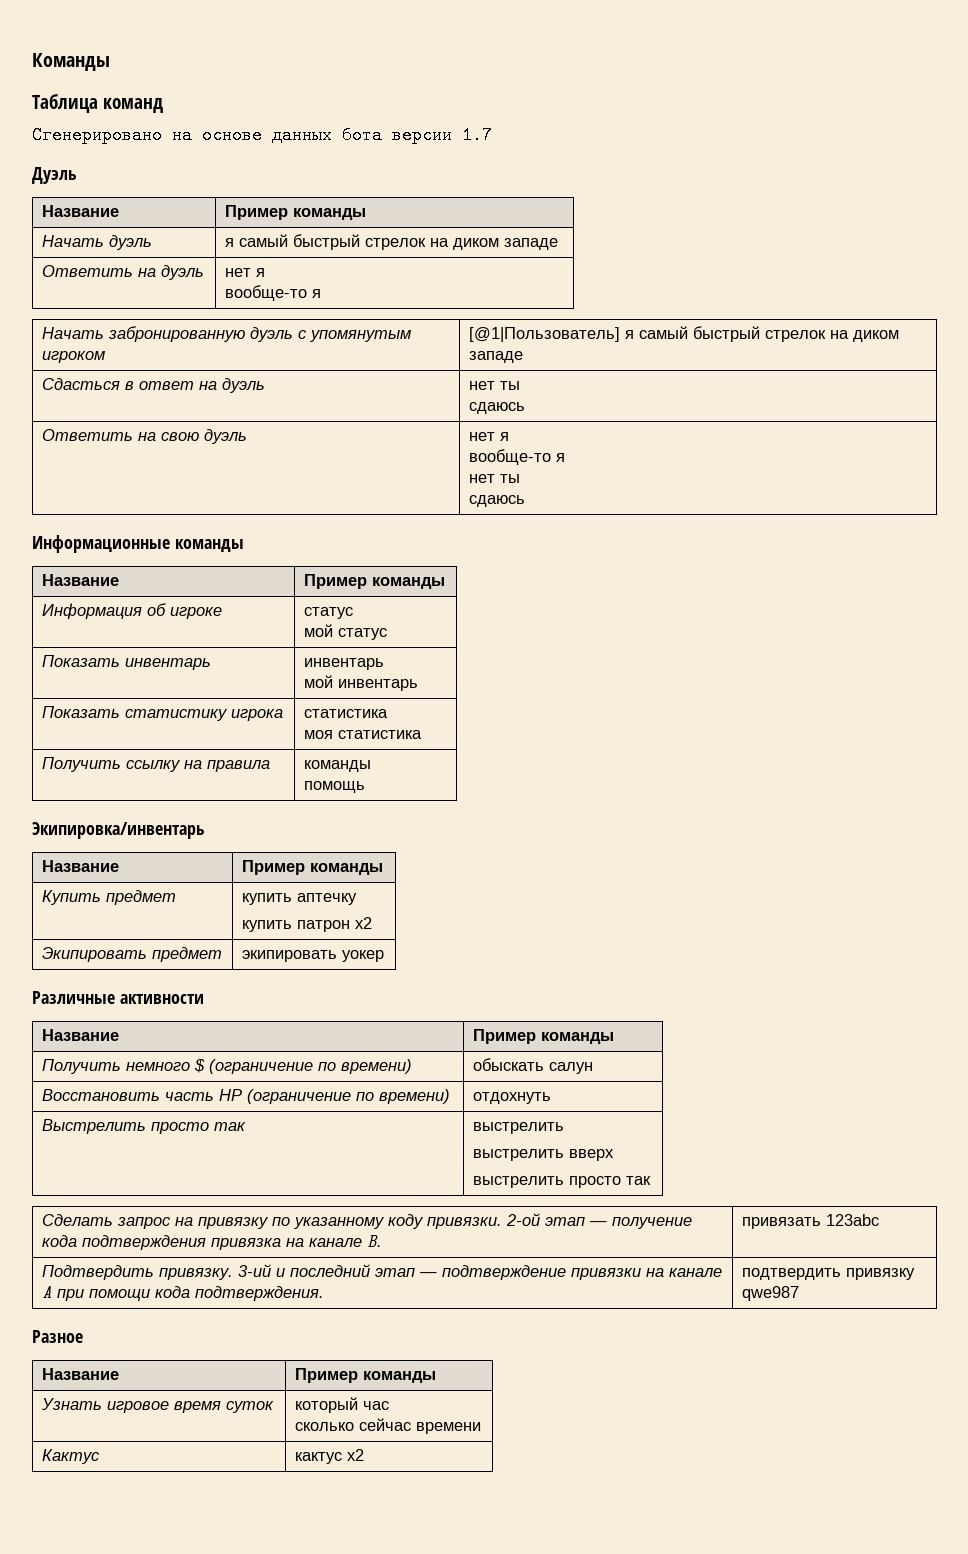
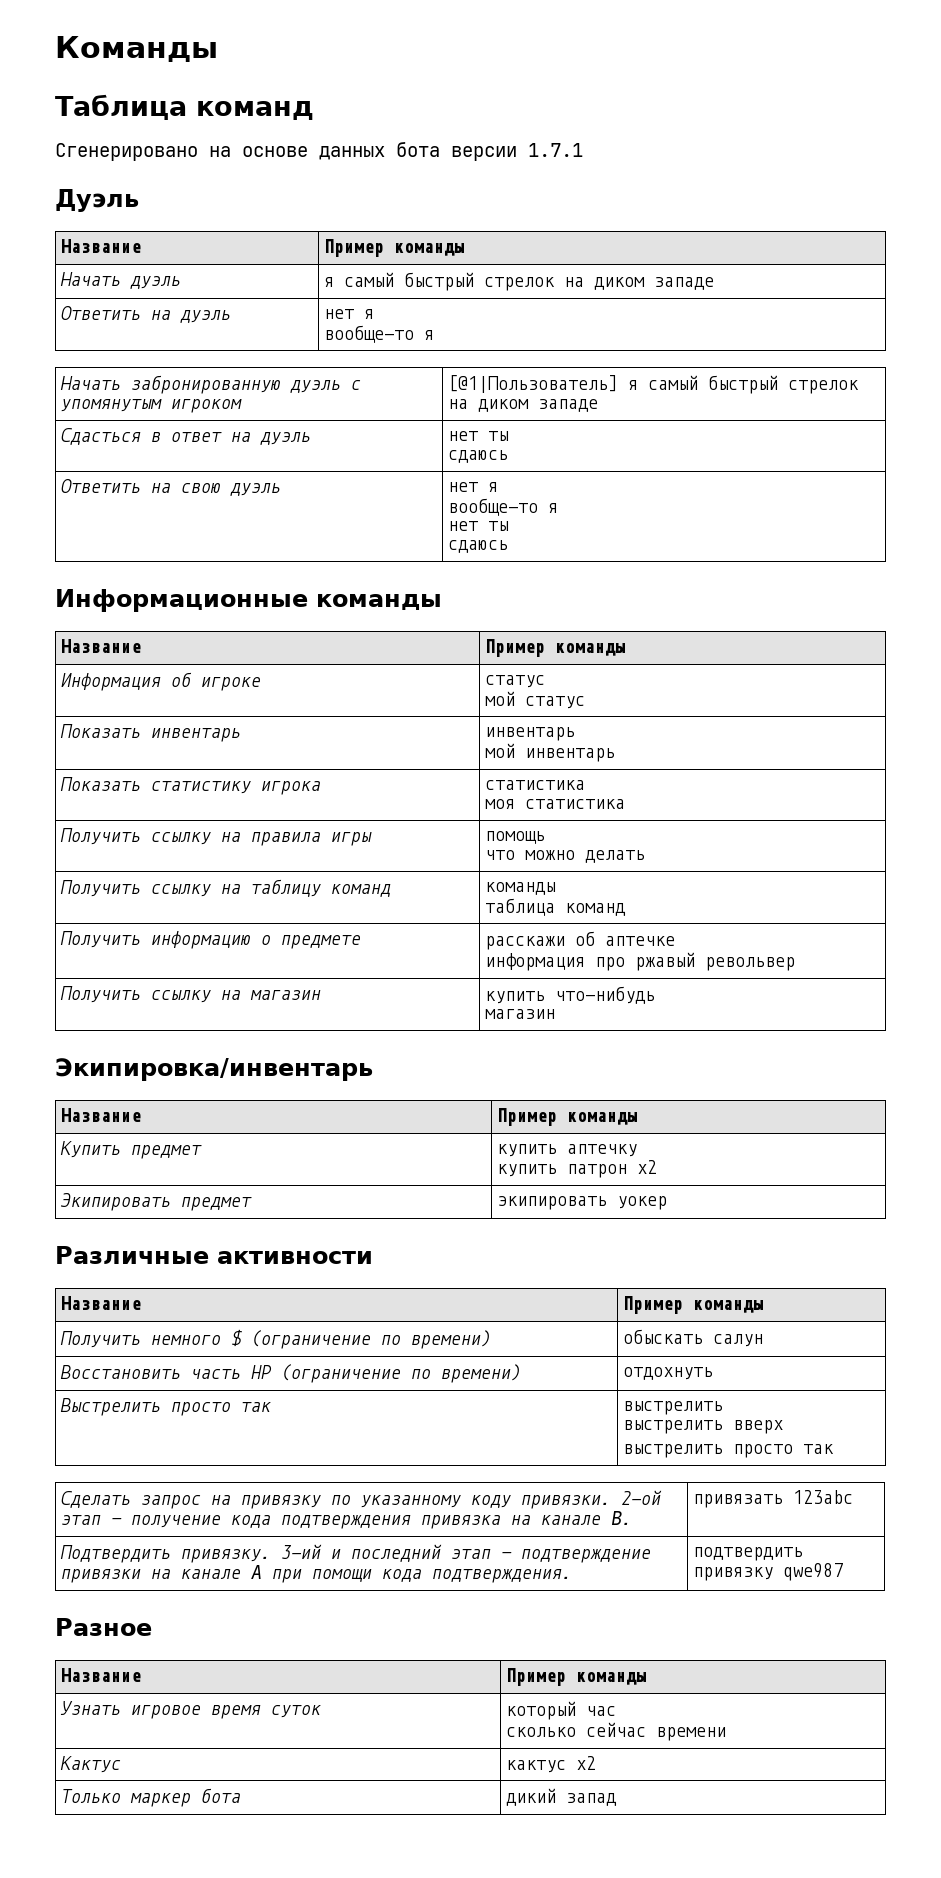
- Сгенерировано на основе данных бота версии 1.7
+ Сгенерировано на основе данных бота версии 1.7.1
- Получить ссылку на правила | команды
- помощь
+ Получить ссылку на правила игры | помощь
+ что можно делать
+ Получить ссылку на таблицу команд | команды
+ таблица команд
+ Получить информацию о предмете | расскажи об аптечке
+ информация про ржавый револьвер
+ Получить ссылку на магазин | купить что-нибудь
+ магазин
+ Только маркер бота | дикий запад

